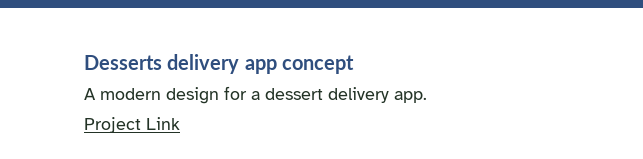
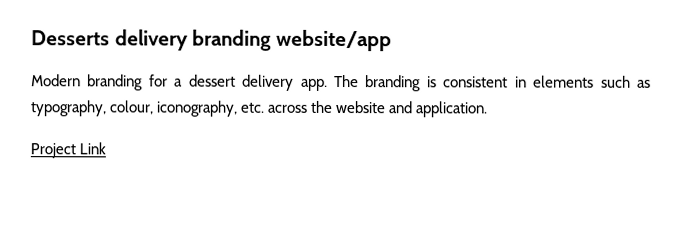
- Desserts delivery app concept
- A modern design for a dessert delivery app.
+ Desserts delivery branding website/app
+ Modern branding for a dessert delivery app. The branding is consistent in elements such as typography, colour, iconography, etc. across the website and application.

